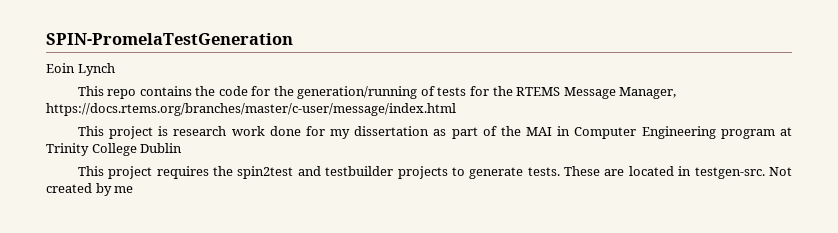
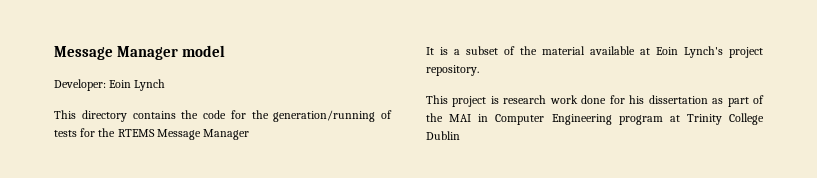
- SPIN-PromelaTestGeneration
- Eoin Lynch
+ Message Manager model
+ Developer: Eoin Lynch
- This repo contains the code for the generation/running of tests for the RTEMS Message Manager, https://docs.rtems.org/branches/master/c-user/message/index.html
+ This directory contains the code for the generation/running of tests for the RTEMS Message Manager
+ It is a subset of the material available at Eoin Lynch's project repository.
- This project is research work done for my dissertation as part of the MAI in Computer Engineering program at Trinity College Dublin
+ This project is research work done for his dissertation as part of the MAI in Computer Engineering program at Trinity College Dublin
- This project requires the spin2test and testbuilder projects to generate tests. These are located in testgen-src. Not created by me

